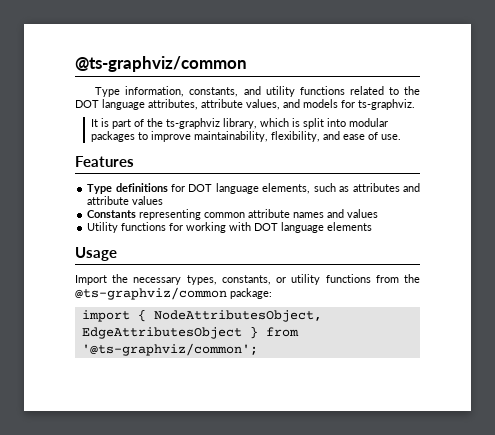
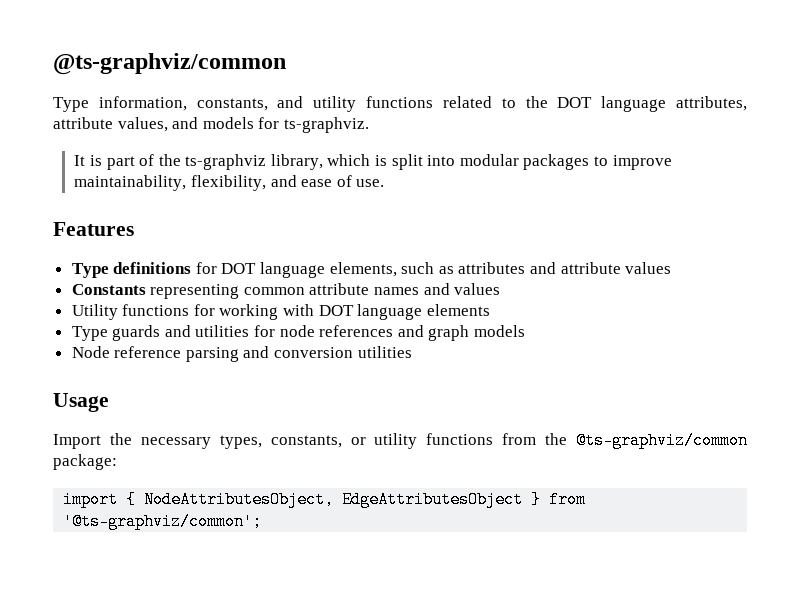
+ Type guards and utilities for node references and graph models
+ Node reference parsing and conversion utilities

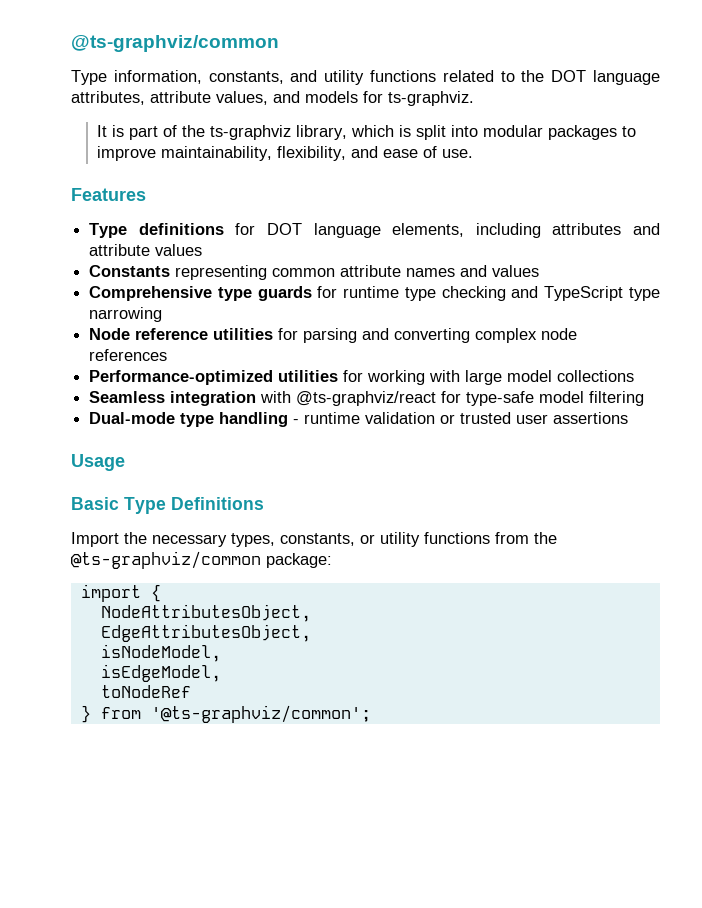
- Type definitions for DOT language elements, such as attributes and attribute values
+ Type definitions for DOT language elements, including attributes and attribute values
- Utility functions for working with DOT language elements
- Type guards and utilities for node references and graph models
- Node reference parsing and conversion utilities
+ Comprehensive type guards for runtime type checking and TypeScript type narrowing
+ Node reference utilities for parsing and converting complex node references
+ Performance-optimized utilities for working with large model collections
+ Seamless integration with @ts-graphviz/react for type-safe model filtering
+ Dual-mode type handling - runtime validation or trusted user assertions
  Usage
+ Basic Type Definitions
- import { NodeAttributesObject, EdgeAttributesObject } from '@ts-graphviz/common';
+ import {
+ NodeAttributesObject,
+ EdgeAttributesObject,
+ isNodeModel,
+ isEdgeModel,
+ toNodeRef
+ } from '@ts-graphviz/common';

